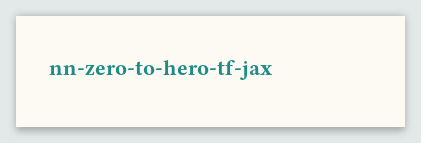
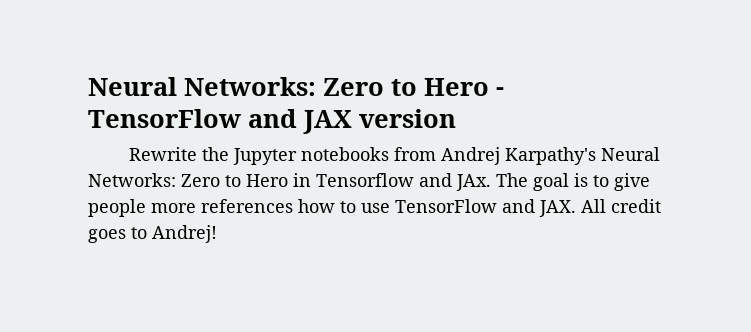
- nn-zero-to-hero-tf-jax
+ Neural Networks: Zero to Hero - TensorFlow and JAX version
+ Rewrite the Jupyter notebooks from Andrej Karpathy's Neural Networks: Zero to Hero in Tensorflow and JAx. The goal is to give people more references how to use TensorFlow and JAX. All credit goes to Andrej!

